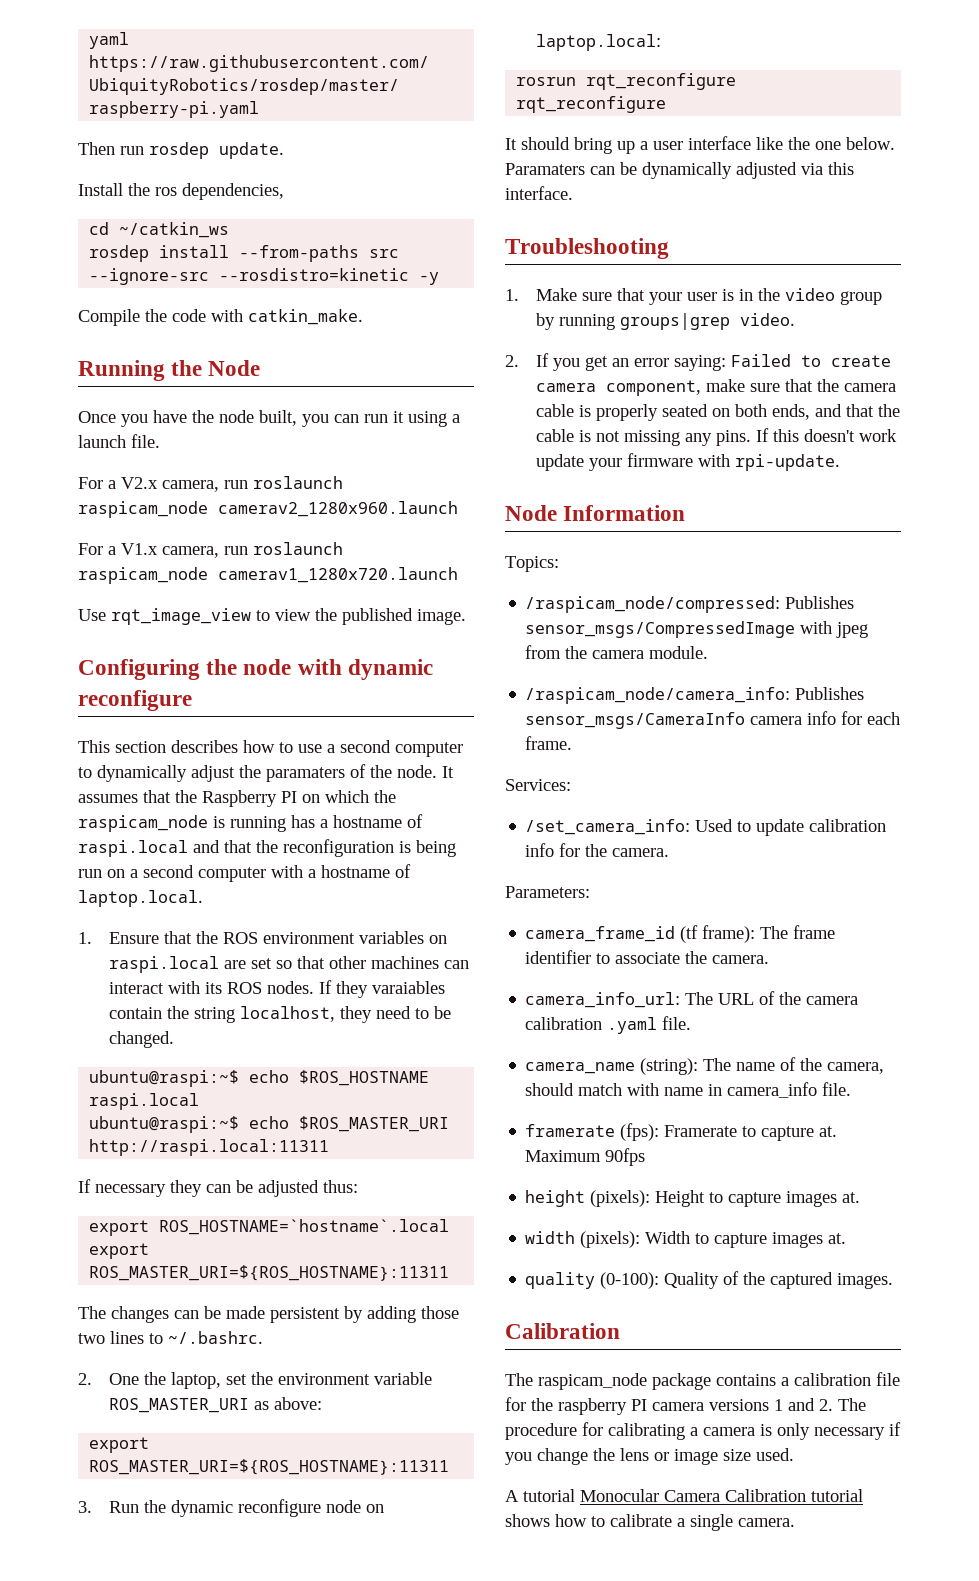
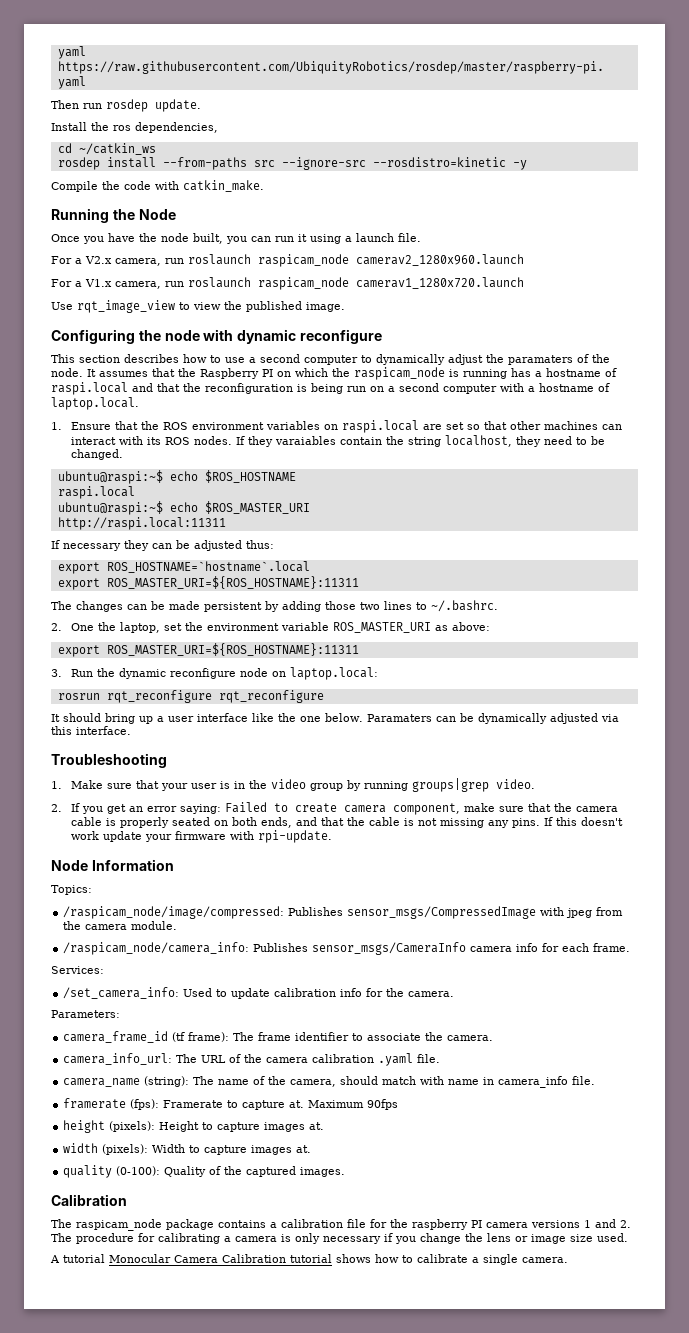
- /raspicam_node/compressed: Publishes sensor_msgs/CompressedImage with jpeg from the camera module.
+ /raspicam_node/image/compressed: Publishes sensor_msgs/CompressedImage with jpeg from the camera module.

